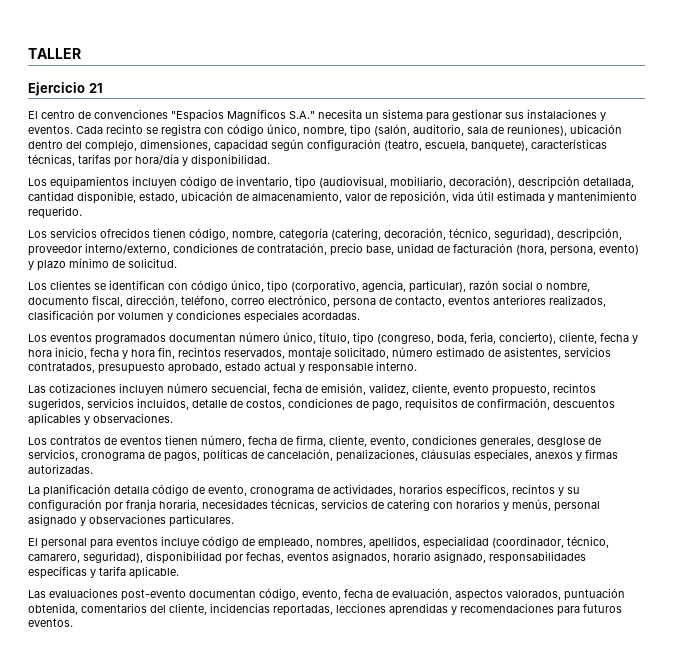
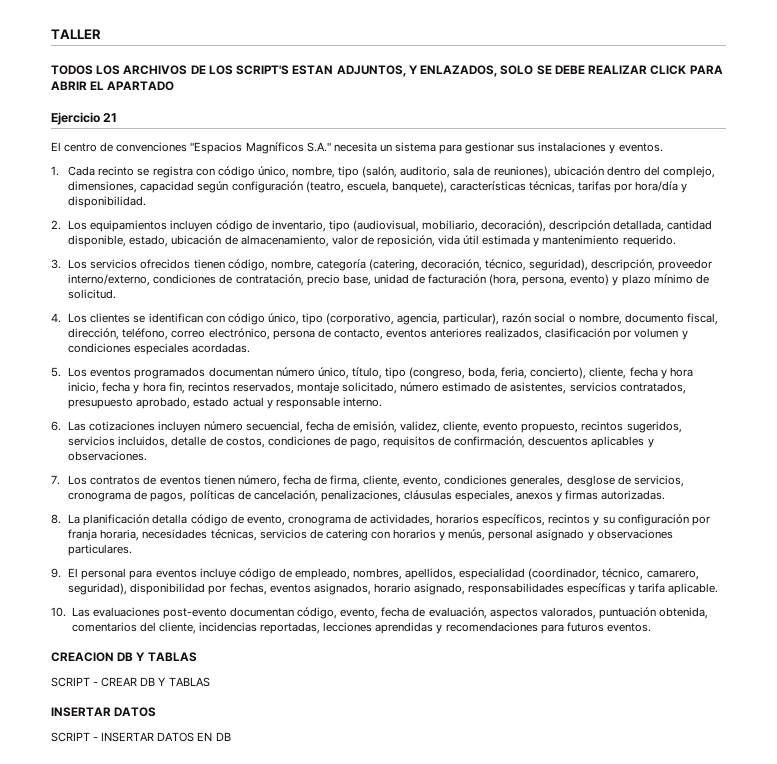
+ TODOS LOS ARCHIVOS DE LOS SCRIPT'S ESTAN ADJUNTOS, Y ENLAZADOS, SOLO SE DEBE REALIZAR CLICK PARA ABRIR EL APARTADO
- El centro de convenciones "Espacios Magníficos S.A." necesita un sistema para gestionar sus instalaciones y eventos. Cada recinto se registra con código único, nombre, tipo (salón, auditorio, sala de reuniones), ubicación dentro del complejo, dimensiones, capacidad según configuración (teatro, escuela, banquete), características técnicas, tarifas por hora/día y disponibilidad.
+ El centro de convenciones "Espacios Magníficos S.A." necesita un sistema para gestionar sus instalaciones y eventos.
+ 1. Cada recinto se registra con código único, nombre, tipo (salón, auditorio, sala de reuniones), ubicación dentro del complejo, dimensiones, capacidad según configuración (teatro, escuela, banquete), características técnicas, tarifas por hora/día y disponibilidad.
- Los equipamientos incluyen código de inventario, tipo (audiovisual, mobiliario, decoración), descripción detallada, cantidad disponible, estado, ubicación de almacenamiento, valor de reposición, vida útil estimada y mantenimiento requerido.
+ 2. Los equipamientos incluyen código de inventario, tipo (audiovisual, mobiliario, decoración), descripción detallada, cantidad disponible, estado, ubicación de almacenamiento, valor de reposición, vida útil estimada y mantenimiento requerido.
- Los servicios ofrecidos tienen código, nombre, categoría (catering, decoración, técnico, seguridad), descripción, proveedor interno/externo, condiciones de contratación, precio base, unidad de facturación (hora, persona, evento) y plazo mínimo de solicitud.
+ 3. Los servicios ofrecidos tienen código, nombre, categoría (catering, decoración, técnico, seguridad), descripción, proveedor interno/externo, condiciones de contratación, precio base, unidad de facturación (hora, persona, evento) y plazo mínimo de solicitud.
- Los clientes se identifican con código único, tipo (corporativo, agencia, particular), razón social o nombre, documento fiscal, dirección, teléfono, correo electrónico, persona de contacto, eventos anteriores realizados, clasificación por volumen y condiciones especiales acordadas.
+ 4. Los clientes se identifican con código único, tipo (corporativo, agencia, particular), razón social o nombre, documento fiscal, dirección, teléfono, correo electrónico, persona de contacto, eventos anteriores realizados, clasificación por volumen y condiciones especiales acordadas.
- Los eventos programados documentan número único, título, tipo (congreso, boda, feria, concierto), cliente, fecha y hora inicio, fecha y hora fin, recintos reservados, montaje solicitado, número estimado de asistentes, servicios contratados, presupuesto aprobado, estado actual y responsable interno.
+ 5. Los eventos programados documentan número único, título, tipo (congreso, boda, feria, concierto), cliente, fecha y hora inicio, fecha y hora fin, recintos reservados, montaje solicitado, número estimado de asistentes, servicios contratados, presupuesto aprobado, estado actual y responsable interno.
- Las cotizaciones incluyen número secuencial, fecha de emisión, validez, cliente, evento propuesto, recintos sugeridos, servicios incluidos, detalle de costos, condiciones de pago, requisitos de confirmación, descuentos aplicables y observaciones.
+ 6. Las cotizaciones incluyen número secuencial, fecha de emisión, validez, cliente, evento propuesto, recintos sugeridos, servicios incluidos, detalle de costos, condiciones de pago, requisitos de confirmación, descuentos aplicables y observaciones.
- Los contratos de eventos tienen número, fecha de firma, cliente, evento, condiciones generales, desglose de servicios, cronograma de pagos, políticas de cancelación, penalizaciones, cláusulas especiales, anexos y firmas autorizadas.
+ 7. Los contratos de eventos tienen número, fecha de firma, cliente, evento, condiciones generales, desglose de servicios, cronograma de pagos, políticas de cancelación, penalizaciones, cláusulas especiales, anexos y firmas autorizadas.
- La planificación detalla código de evento, cronograma de actividades, horarios específicos, recintos y su configuración por franja horaria, necesidades técnicas, servicios de catering con horarios y menús, personal asignado y observaciones particulares.
+ 8. La planificación detalla código de evento, cronograma de actividades, horarios específicos, recintos y su configuración por franja horaria, necesidades técnicas, servicios de catering con horarios y menús, personal asignado y observaciones particulares.
- El personal para eventos incluye código de empleado, nombres, apellidos, especialidad (coordinador, técnico, camarero, seguridad), disponibilidad por fechas, eventos asignados, horario asignado, responsabilidades específicas y tarifa aplicable.
+ 9. El personal para eventos incluye código de empleado, nombres, apellidos, especialidad (coordinador, técnico, camarero, seguridad), disponibilidad por fechas, eventos asignados, horario asignado, responsabilidades específicas y tarifa aplicable.
- Las evaluaciones post-evento documentan código, evento, fecha de evaluación, aspectos valorados, puntuación obtenida, comentarios del cliente, incidencias reportadas, lecciones aprendidas y recomendaciones para futuros eventos.
+ 10. Las evaluaciones post-evento documentan código, evento, fecha de evaluación, aspectos valorados, puntuación obtenida, comentarios del cliente, incidencias reportadas, lecciones aprendidas y recomendaciones para futuros eventos.
+ CREACION DB Y TABLAS
+ SCRIPT - CREAR DB Y TABLAS
+ INSERTAR DATOS
+ SCRIPT - INSERTAR DATOS EN DB

